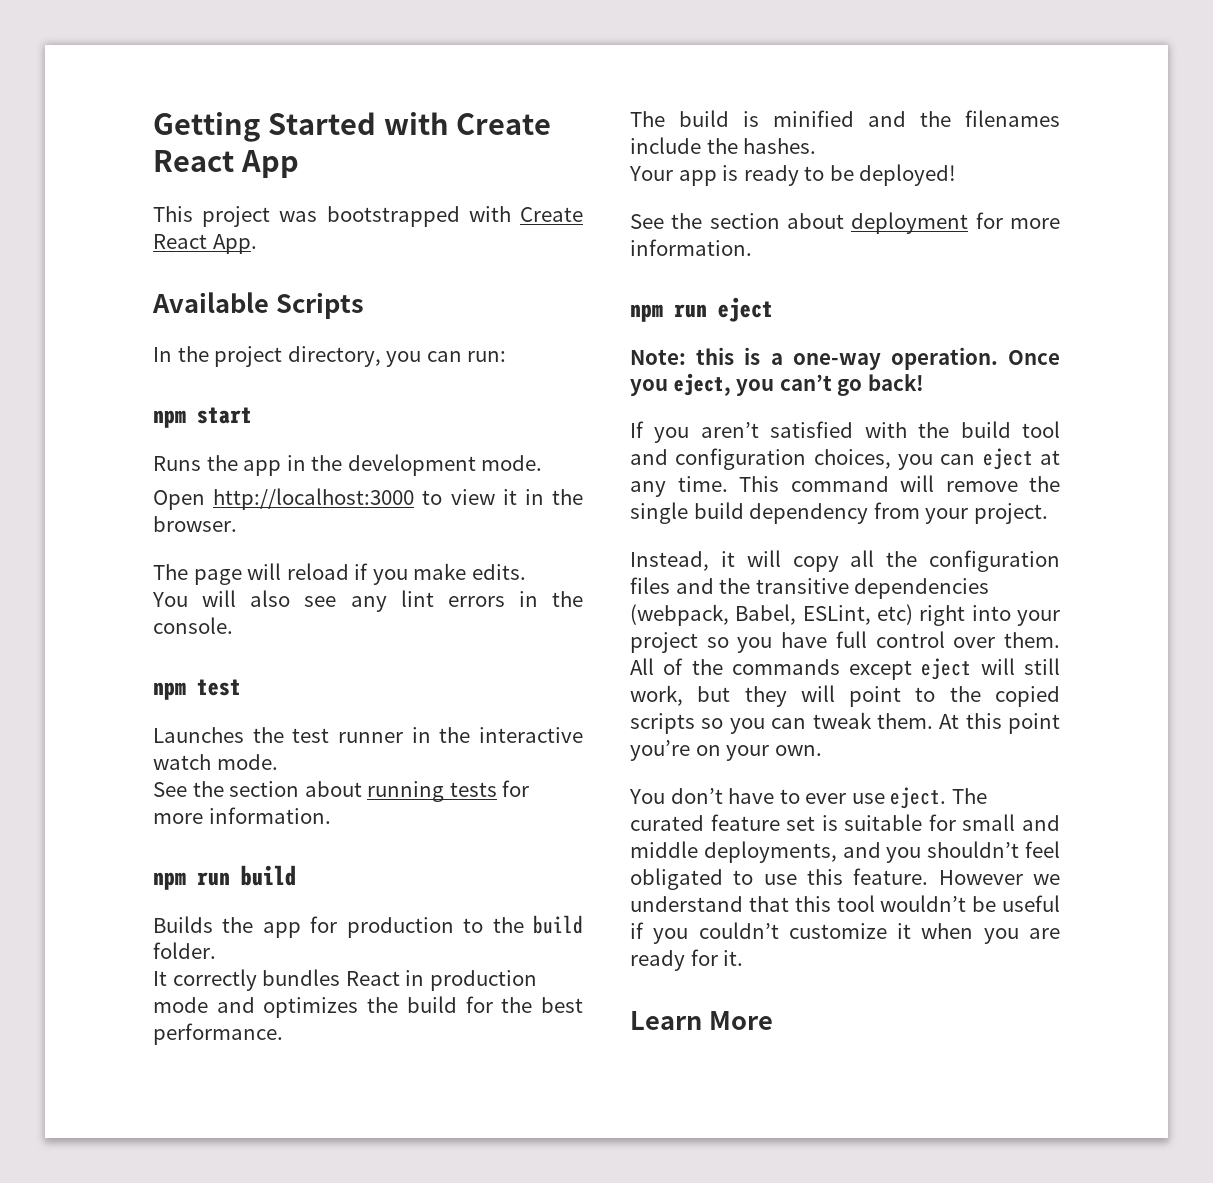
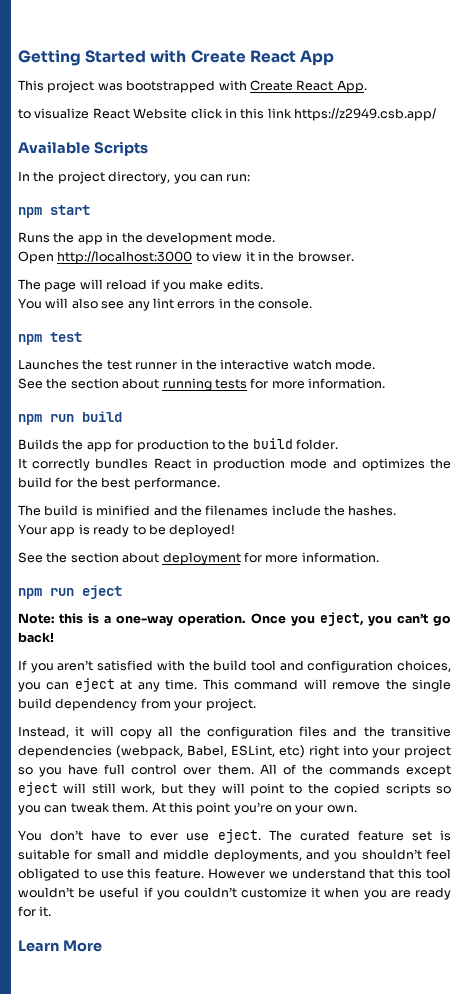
+ to visualize React Website click in this link https://z2949.csb.app/

